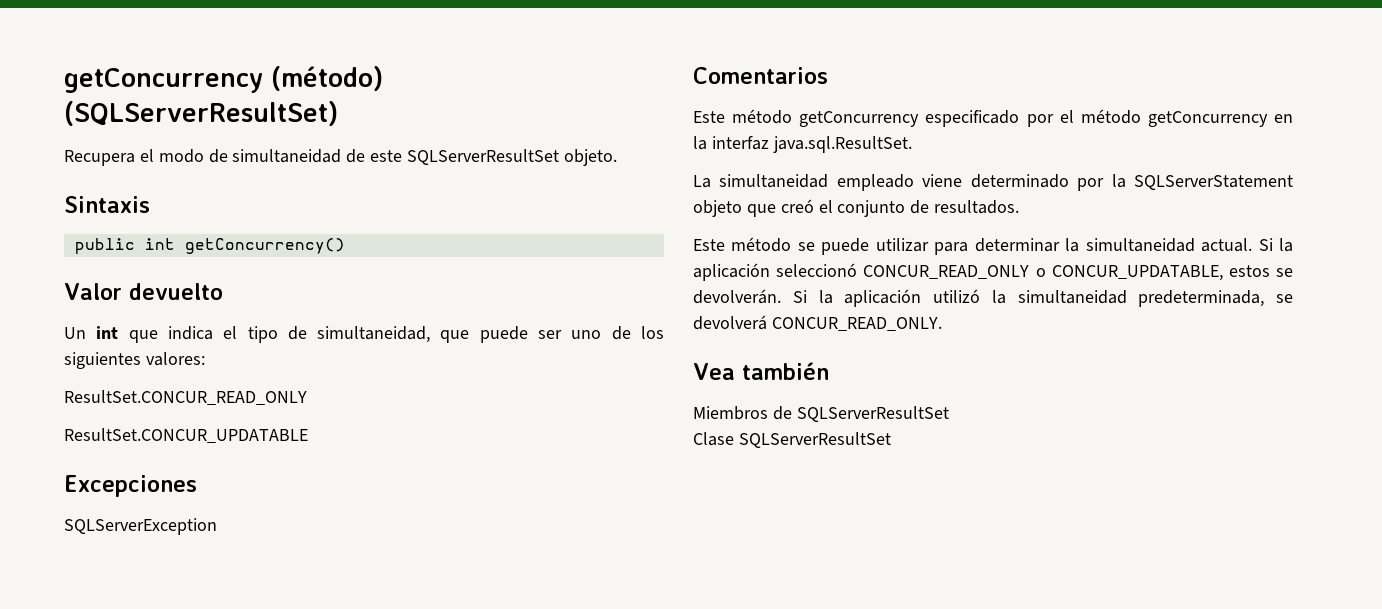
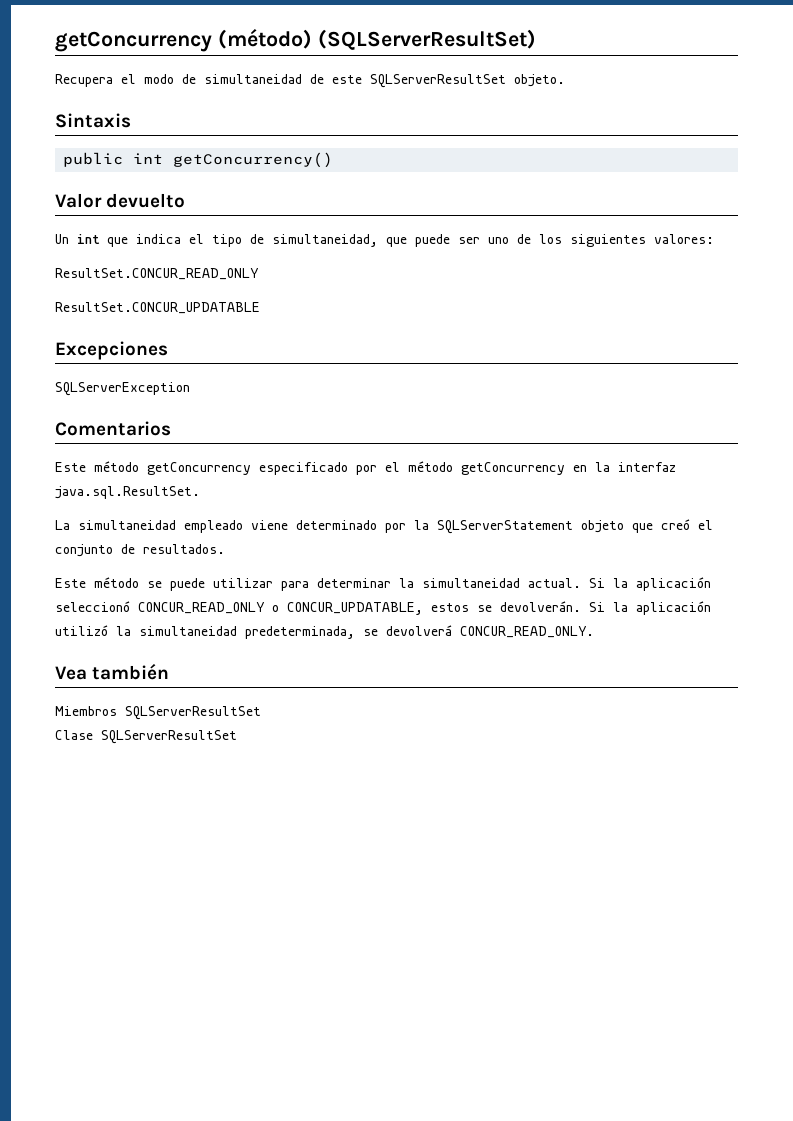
- Miembros de SQLServerResultSet
+ Miembros SQLServerResultSet

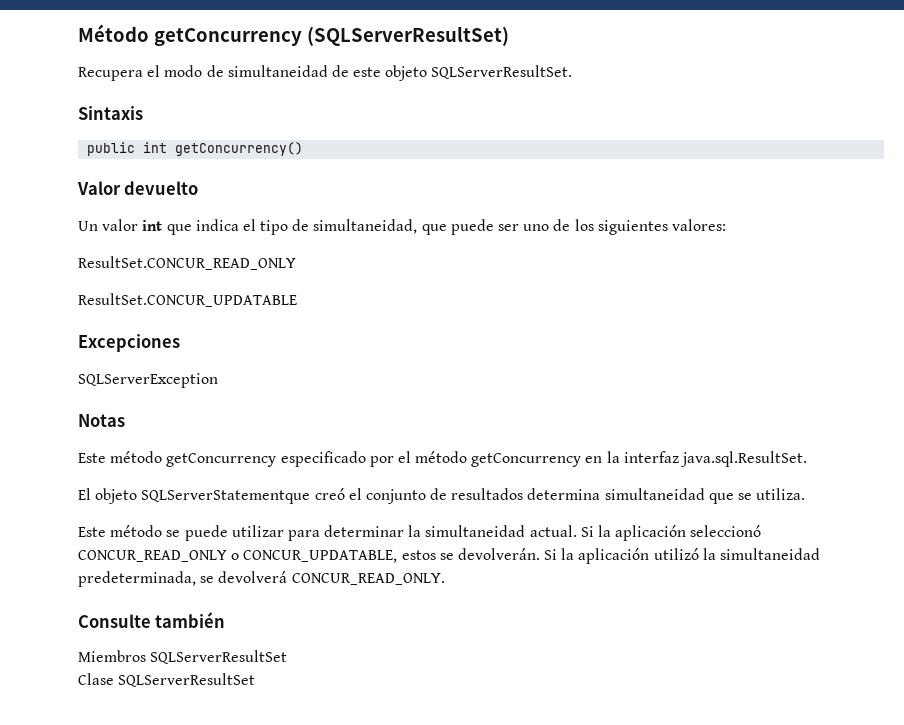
- getConcurrency (método) (SQLServerResultSet)
+ Método getConcurrency (SQLServerResultSet)
- Recupera el modo de simultaneidad de este SQLServerResultSet objeto.
+ Recupera el modo de simultaneidad de este objeto SQLServerResultSet.
- Un int que indica el tipo de simultaneidad, que puede ser uno de los siguientes valores:
+ Un valor int que indica el tipo de simultaneidad, que puede ser uno de los siguientes valores:
- Comentarios
+ Notas
- La simultaneidad empleado viene determinado por la SQLServerStatement objeto que creó el conjunto de resultados.
+ El objeto SQLServerStatementque creó el conjunto de resultados determina simultaneidad que se utiliza.
- Vea también
+ Consulte también

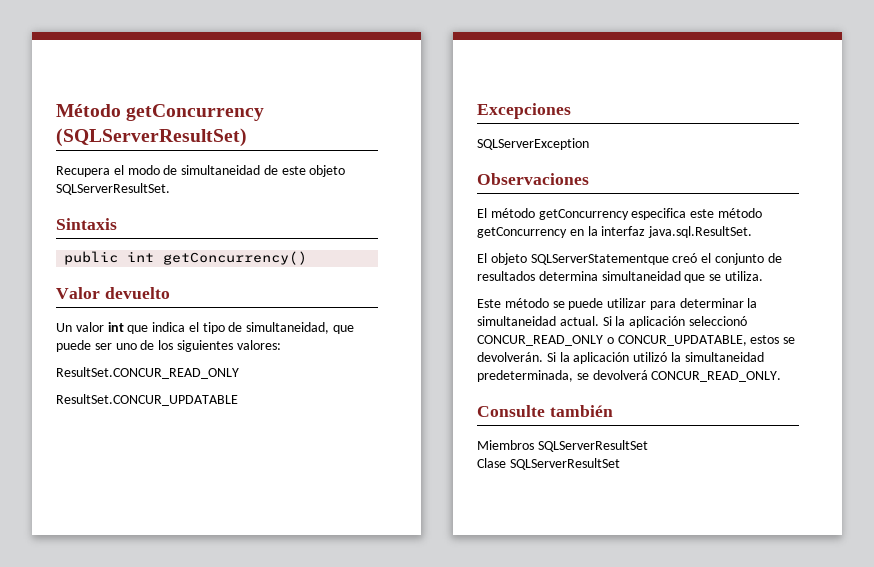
- Notas
- Este método getConcurrency especificado por el método getConcurrency en la interfaz java.sql.ResultSet.
+ Observaciones
+ El método getConcurrency especifica este método getConcurrency en la interfaz java.sql.ResultSet.

